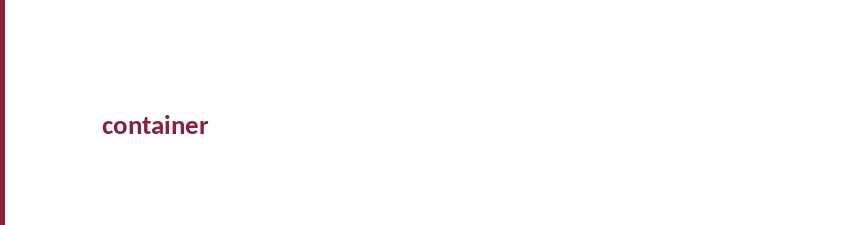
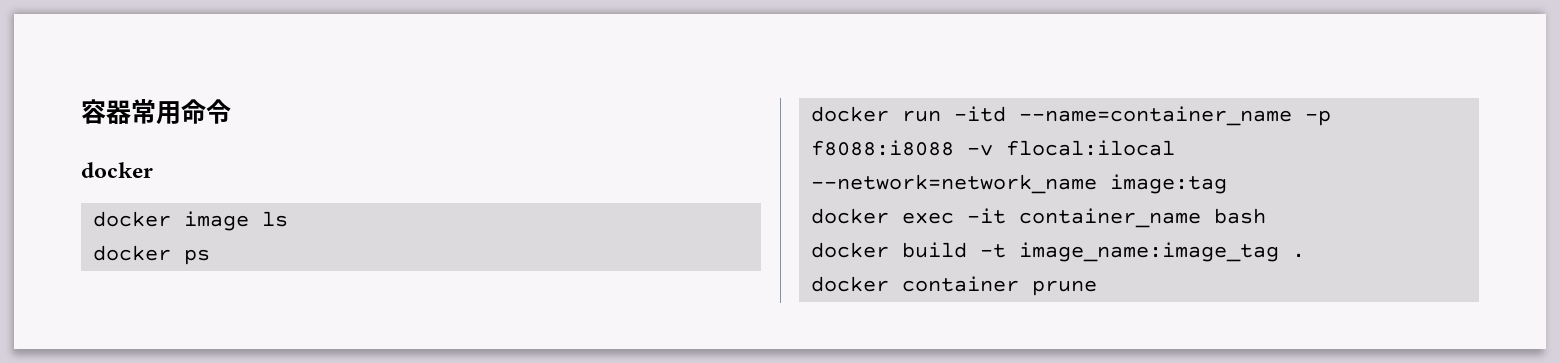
- container
+ 容器常用命令
+ docker
+ docker image ls
+ docker ps
+ docker run -itd --name=container_name -p f8088:i8088 -v flocal:ilocal --network=network_name image:tag
+ docker exec -it container_name bash
+ docker build -t image_name:image_tag .
+ docker container prune

